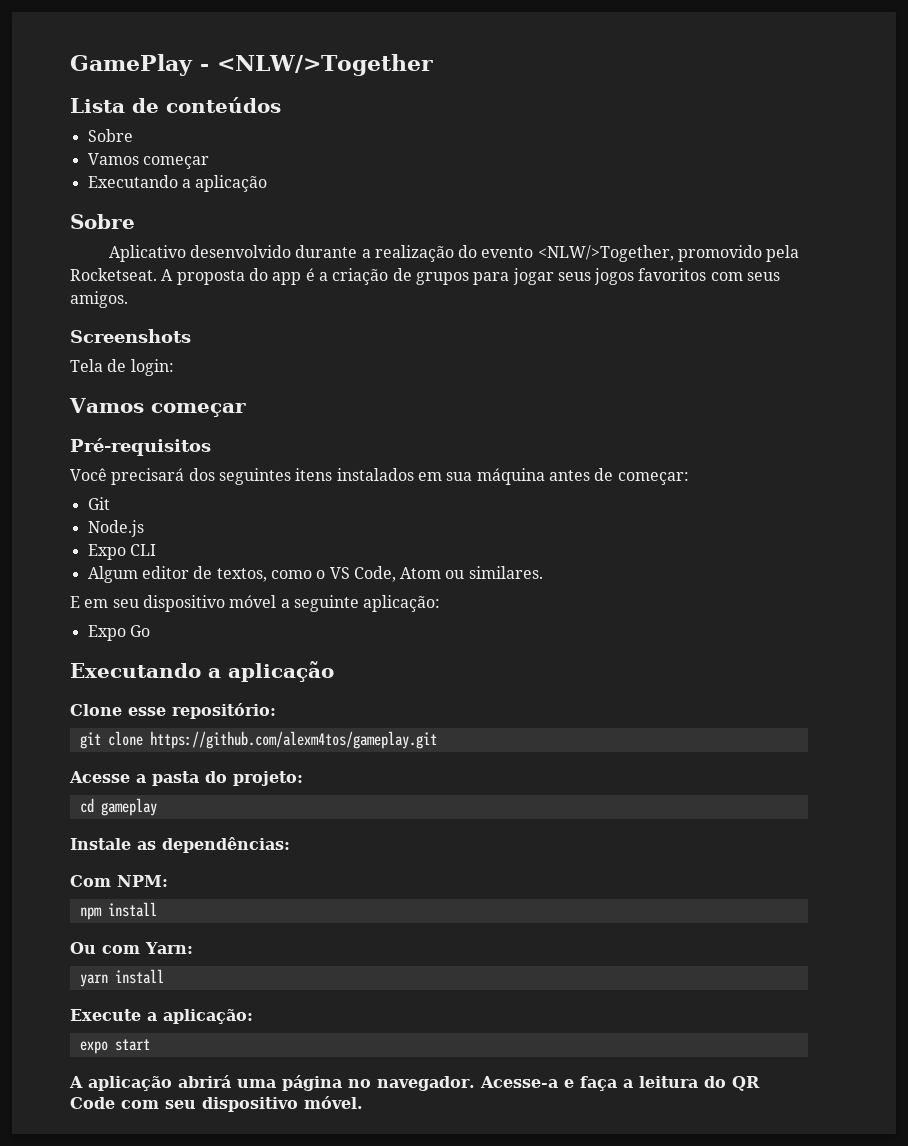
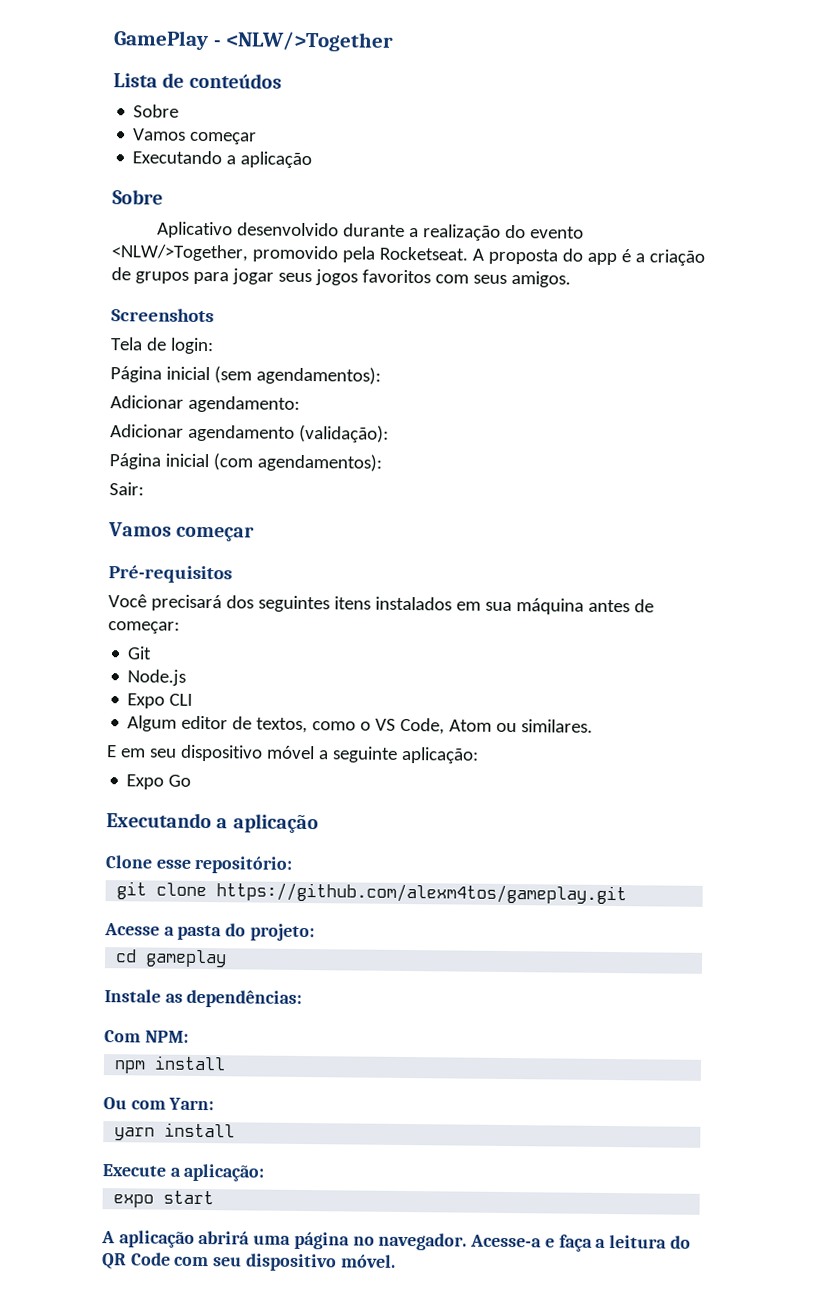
+ Página inicial (sem agendamentos):
+ Adicionar agendamento:
+ Adicionar agendamento (validação):
+ Página inicial (com agendamentos):
+ Sair:

